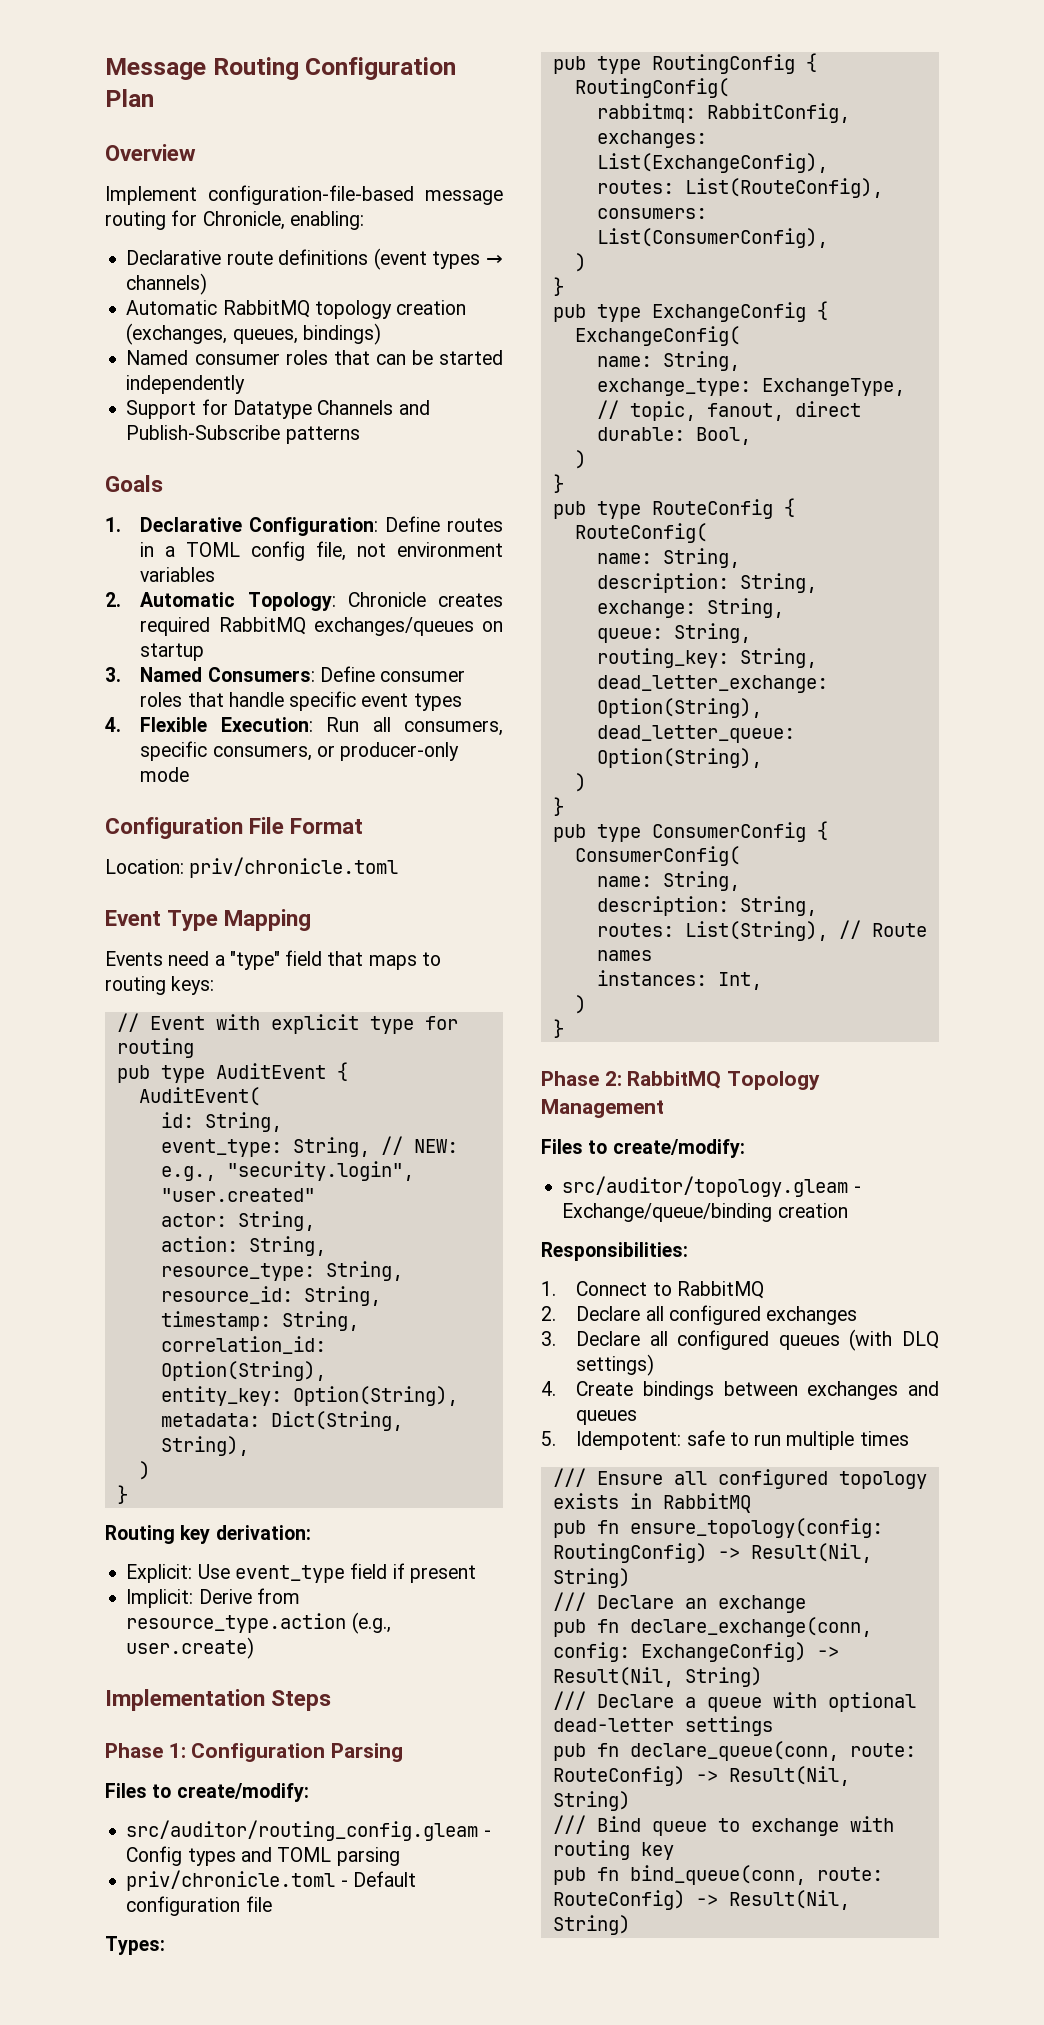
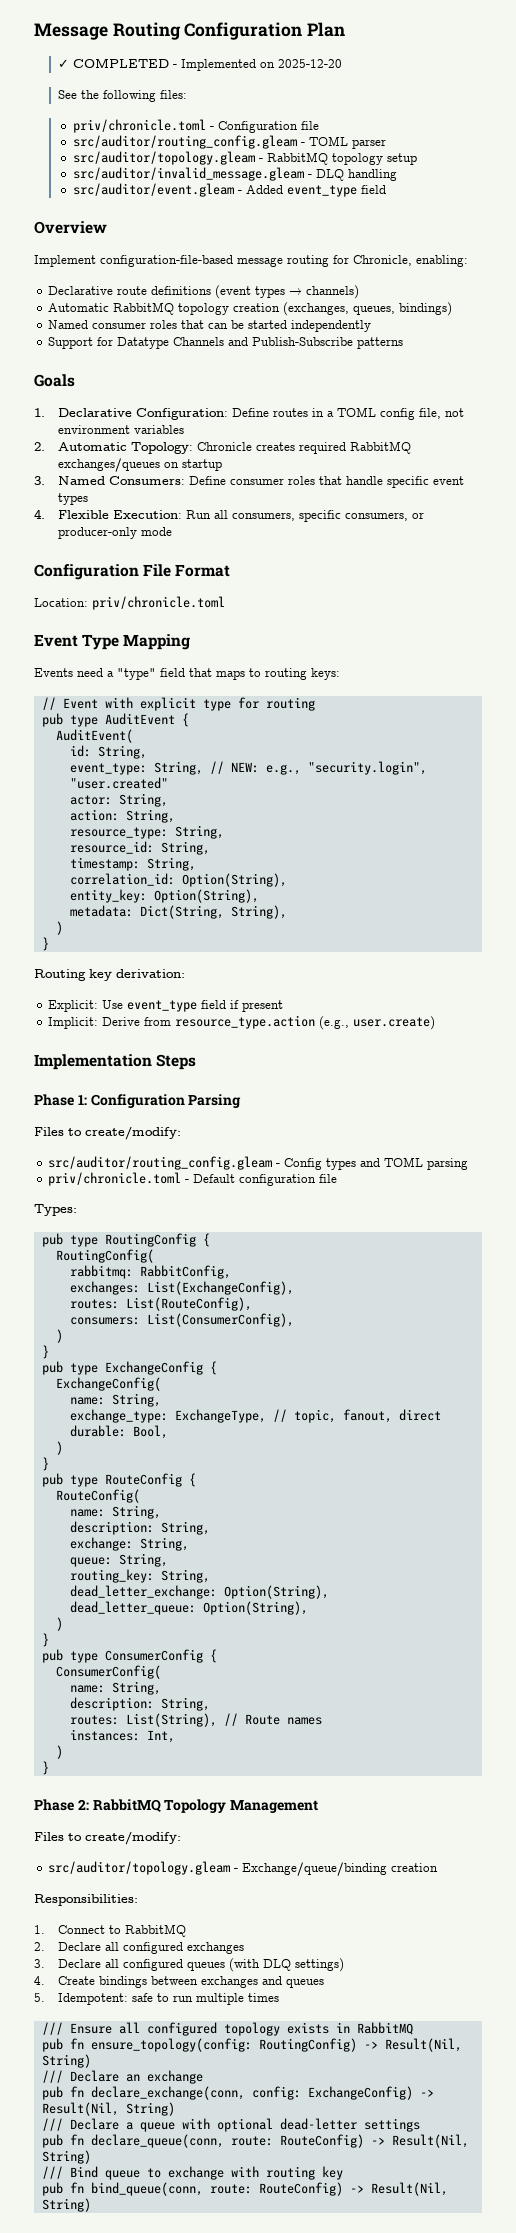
+ ✓ COMPLETED - Implemented on 2025-12-20
+ See the following files:
+ priv/chronicle.toml - Configuration file
+ src/auditor/routing_config.gleam - TOML parser
+ src/auditor/topology.gleam - RabbitMQ topology setup
+ src/auditor/invalid_message.gleam - DLQ handling
+ src/auditor/event.gleam - Added event_type field

